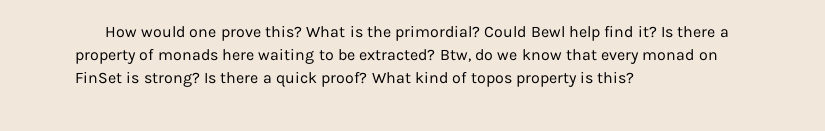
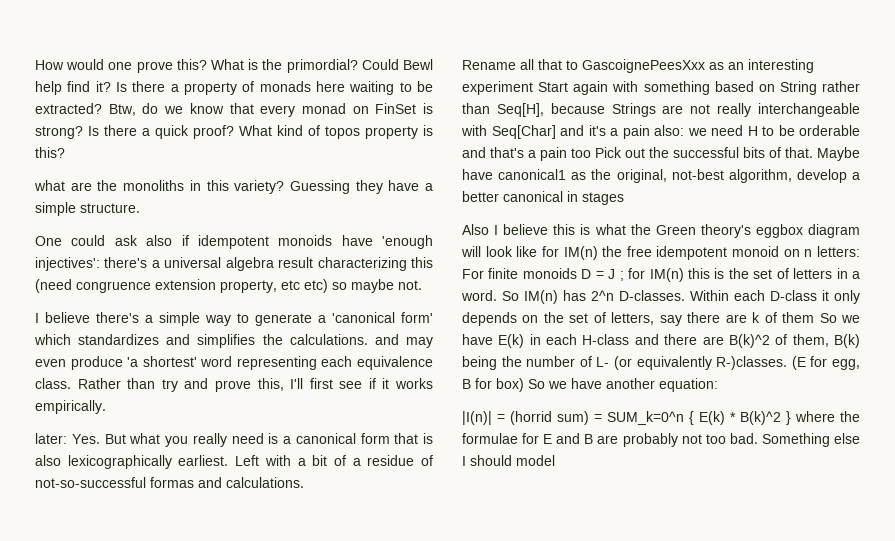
+ what are the monoliths in this variety? Guessing they have a simple structure.
+ One could ask also if idempotent monoids have 'enough injectives': there's a universal algebra result characterizing this (need congruence extension property, etc etc) so maybe not.
+ I believe there's a simple way to generate a 'canonical form' which standardizes and simplifies the calculations. and may even produce 'a shortest' word representing each equivalence class. Rather than try and prove this, I'll first see if it works empirically.
+ later: Yes. But what you really need is a canonical form that is also lexicographically earliest. Left with a bit of a residue of not-so-successful formas and calculations.
+ Rename all that to GascoignePeesXxx as an interesting experiment Start again with something based on String rather than Seq[H], because Strings are not really interchangeable with Seq[Char] and it's a pain also: we need H to be orderable and that's a pain too Pick out the successful bits of that. Maybe have canonical1 as the original, not-best algorithm, develop a better canonical in stages
+ Also I believe this is what the Green theory's eggbox diagram will look like for IM(n) the free idempotent monoid on n letters: For finite monoids D = J ; for IM(n) this is the set of letters in a word. So IM(n) has 2^n D-classes. Within each D-class it only depends on the set of letters, say there are k of them So we have E(k) in each H-class and there are B(k)^2 of them, B(k) being the number of L- (or equivalently R-)classes. (E for egg, B for box) So we have another equation:
+ |I(n)| = (horrid sum) = SUM_k=0^n { E(k) * B(k)^2 } where the formulae for E and B are probably not too bad. Something else I should model

